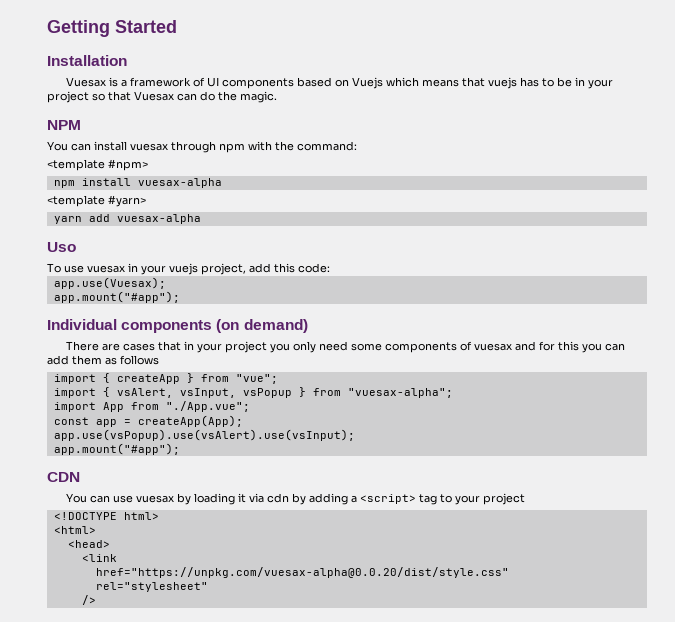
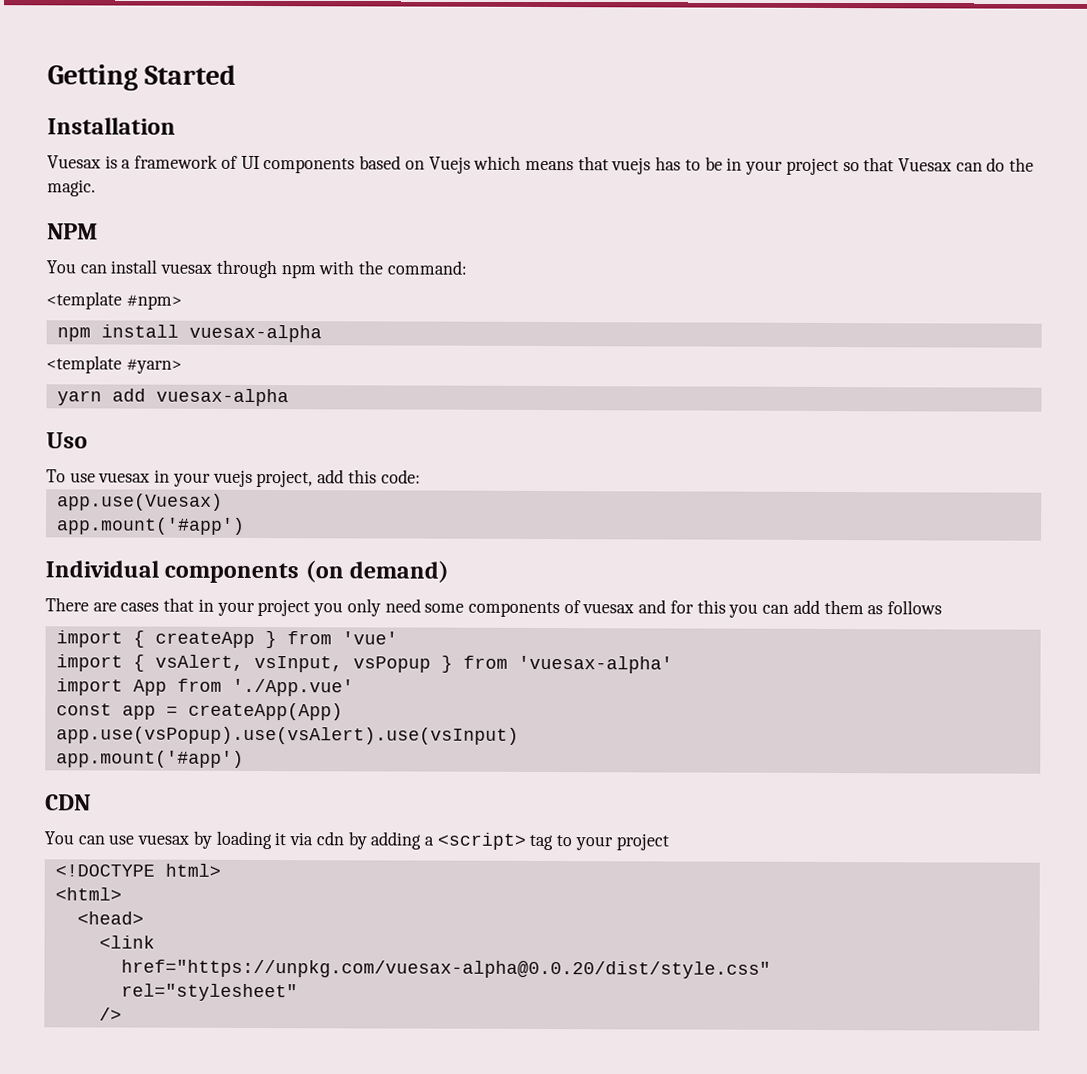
- app.use(Vuesax);
- app.mount("#app");
+ app.use(Vuesax)
+ app.mount('#app')
- import { createApp } from "vue";
+ import { createApp } from 'vue'
- import { vsAlert, vsInput, vsPopup } from "vuesax-alpha";
+ import { vsAlert, vsInput, vsPopup } from 'vuesax-alpha'
- import App from "./App.vue";
+ import App from './App.vue'
- const app = createApp(App);
- app.use(vsPopup).use(vsAlert).use(vsInput);
- app.mount("#app");
+ const app = createApp(App)
+ app.use(vsPopup).use(vsAlert).use(vsInput)
+ app.mount('#app')

